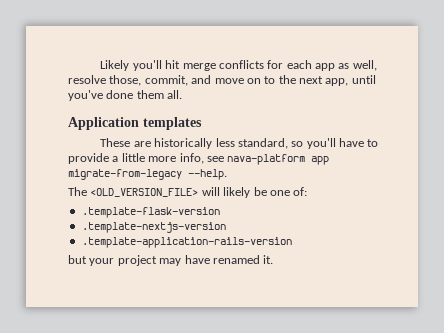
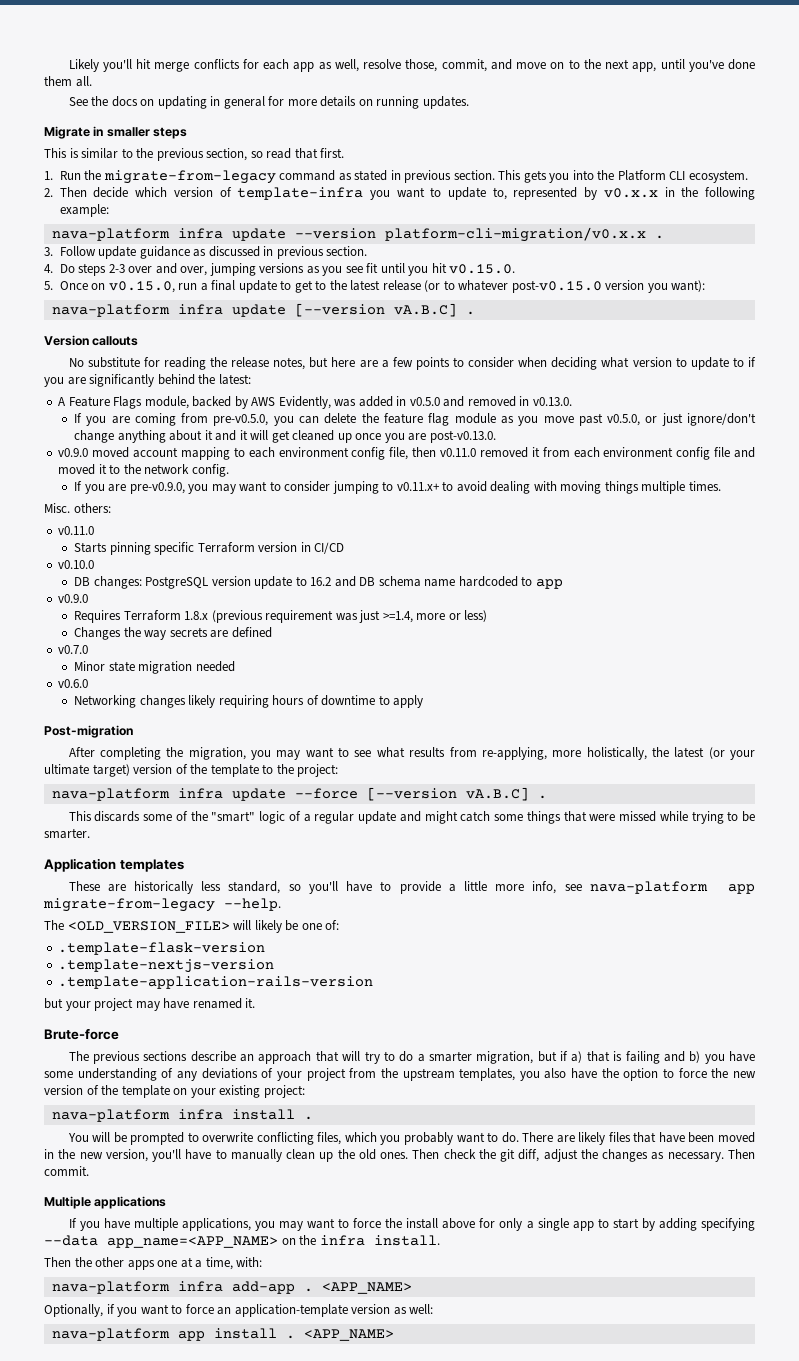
+ See the docs on updating in general for more details on running updates.
+ Migrate in smaller steps
+ This is similar to the previous section, so read that first.
+ 1. Run the migrate-from-legacy command as stated in previous section. This gets you into the Platform CLI ecosystem.
+ 2. Then decide which version of template-infra you want to update to, represented by v0.x.x in the following example:
+ nava-platform infra update --version platform-cli-migration/v0.x.x .
+ 3. Follow update guidance as discussed in previous section.
+ 4. Do steps 2-3 over and over, jumping versions as you see fit until you hit v0.15.0.
+ 5. Once on v0.15.0, run a final update to get to the latest release (or to whatever post-v0.15.0 version you want):
+ nava-platform infra update [--version vA.B.C] .
+ Version callouts
+ No substitute for reading the release notes, but here are a few points to consider when deciding what version to update to if you are significantly behind the latest:
+ A Feature Flags module, backed by AWS Evidently, was added in v0.5.0 and removed in v0.13.0.
+ If you are coming from pre-v0.5.0, you can delete the feature flag module as you move past v0.5.0, or just ignore/don't change anything about it and it will get cleaned up once you are post-v0.13.0.
+ v0.9.0 moved account mapping to each environment config file, then v0.11.0 removed it from each environment config file and moved it to the network config.
+ If you are pre-v0.9.0, you may want to consider jumping to v0.11.x+ to avoid dealing with moving things multiple times.
+ Misc. others:
+ v0.11.0
+ Starts pinning specific Terraform version in CI/CD
+ v0.10.0
+ DB changes: PostgreSQL version update to 16.2 and DB schema name hardcoded to app
+ v0.9.0
+ Requires Terraform 1.8.x (previous requirement was just >=1.4, more or less)
+ Changes the way secrets are defined
+ v0.7.0
+ Minor state migration needed
+ v0.6.0
+ Networking changes likely requiring hours of downtime to apply
+ Post-migration
+ After completing the migration, you may want to see what results from re-applying, more holistically, the latest (or your ultimate target) version of the template to the project:
+ nava-platform infra update --force [--version vA.B.C] .
+ This discards some of the "smart" logic of a regular update and might catch some things that were missed while trying to be smarter.
+ Brute-force
+ The previous sections describe an approach that will try to do a smarter migration, but if a) that is failing and b) you have some understanding of any deviations of your project from the upstream templates, you also have the option to force the new version of the template on your existing project:
+ nava-platform infra install .
+ You will be prompted to overwrite conflicting files, which you probably want to do. There are likely files that have been moved in the new version, you'll have to manually clean up the old ones. Then check the git diff, adjust the changes as necessary. Then commit.
+ Multiple applications
+ If you have multiple applications, you may want to force the install above for only a single app to start by adding specifying --data app_name=<APP_NAME> on the infra install.
+ Then the other apps one at a time, with:
+ nava-platform infra add-app . <APP_NAME>
+ Optionally, if you want to force an application-template version as well:
+ nava-platform app install . <APP_NAME>

